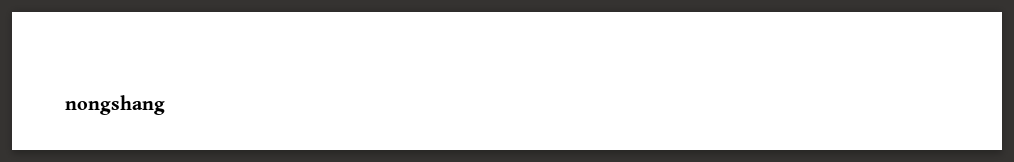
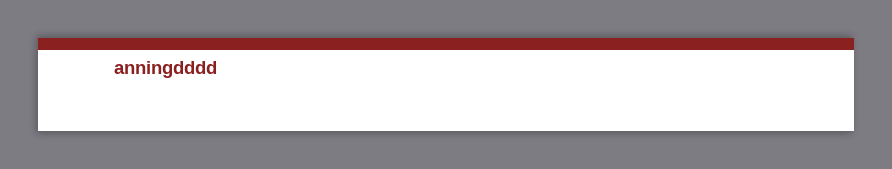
- nongshang
+ anningdddd

